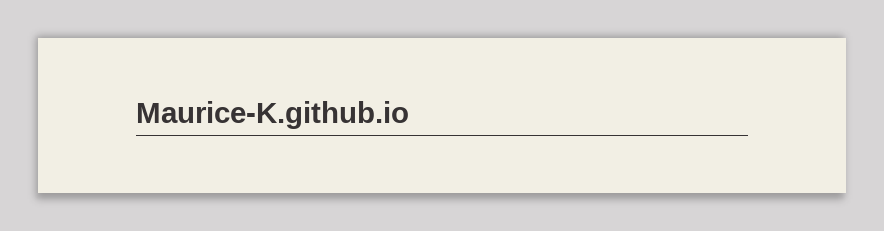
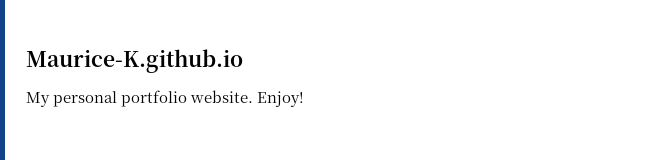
+ My personal portfolio website. Enjoy!

